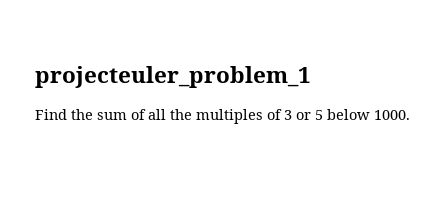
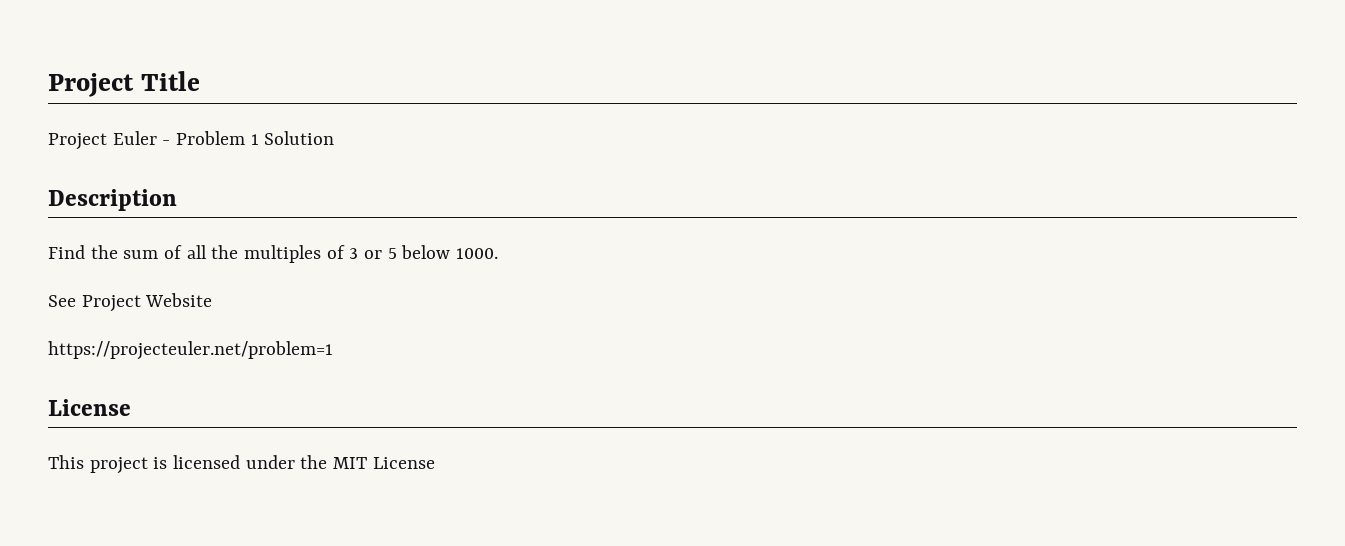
- projecteuler_problem_1
+ Project Title
+ Project Euler - Problem 1 Solution
+ Description
+ See Project Website
+ https://projecteuler.net/problem=1
+ License
+ This project is licensed under the MIT License

